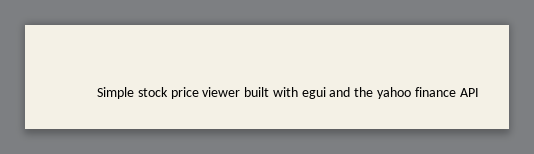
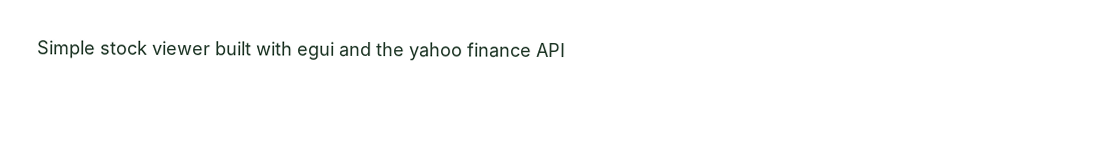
- Simple stock price viewer built with egui and the yahoo finance API
+ Simple stock viewer built with egui and the yahoo finance API

